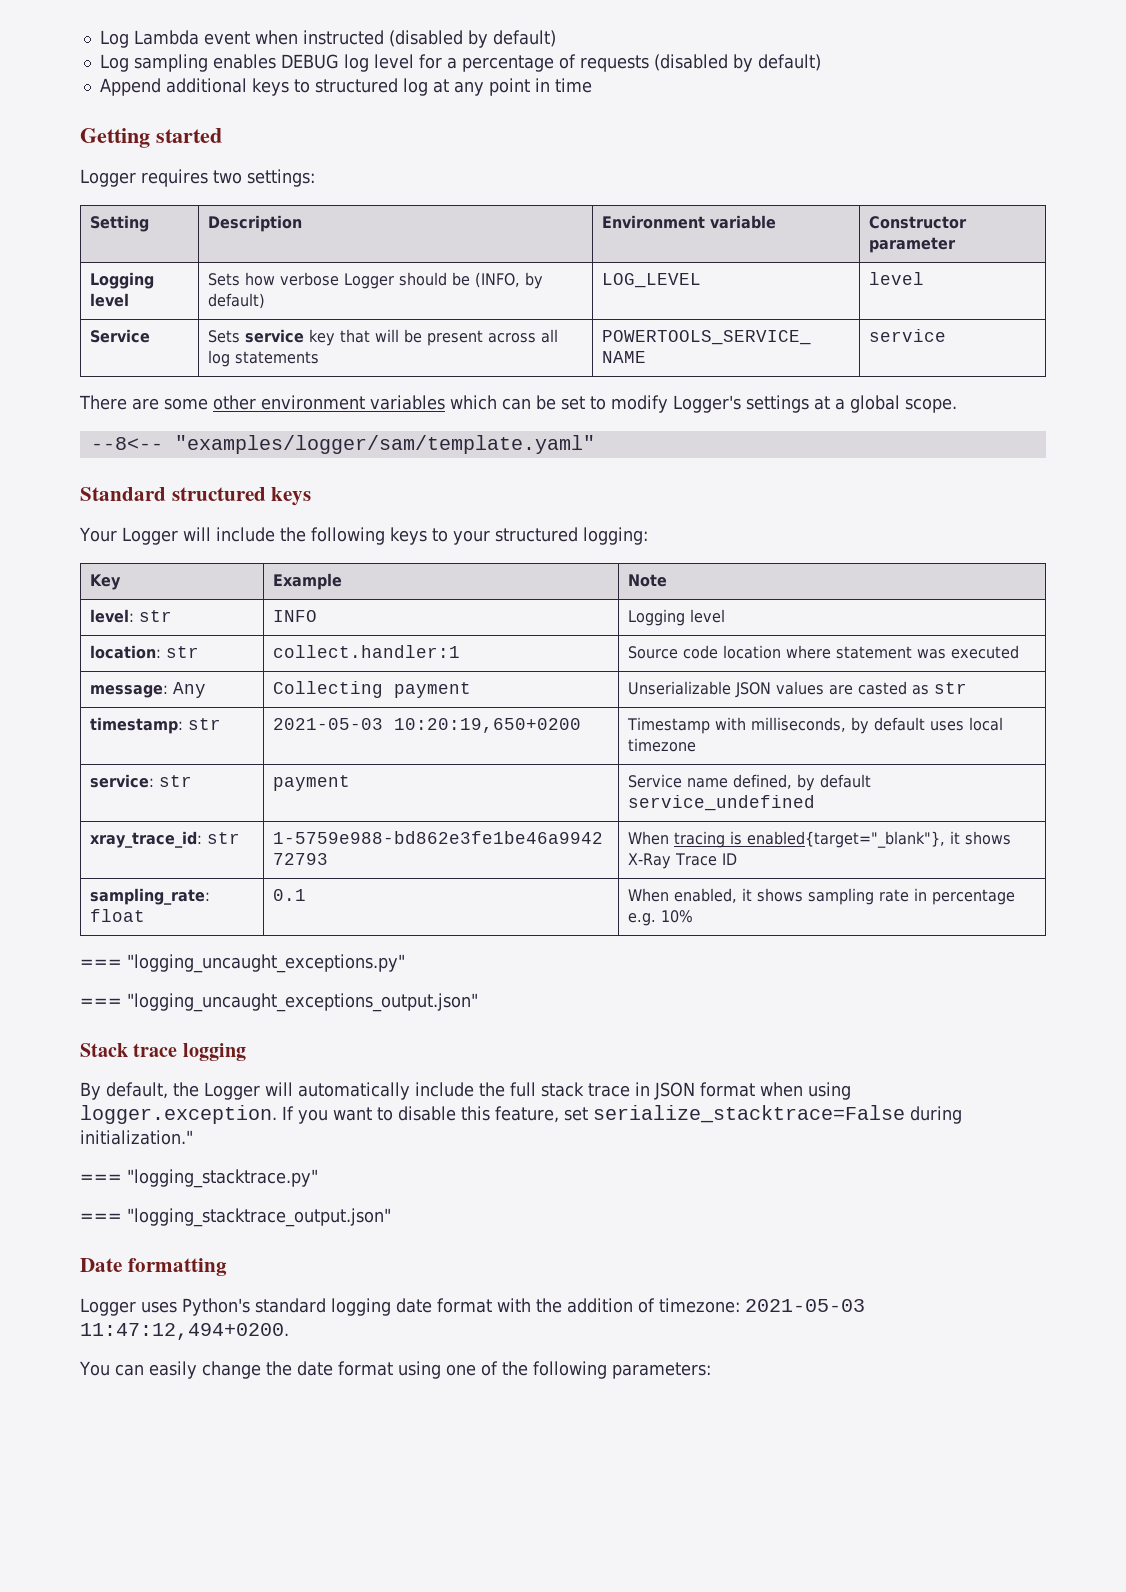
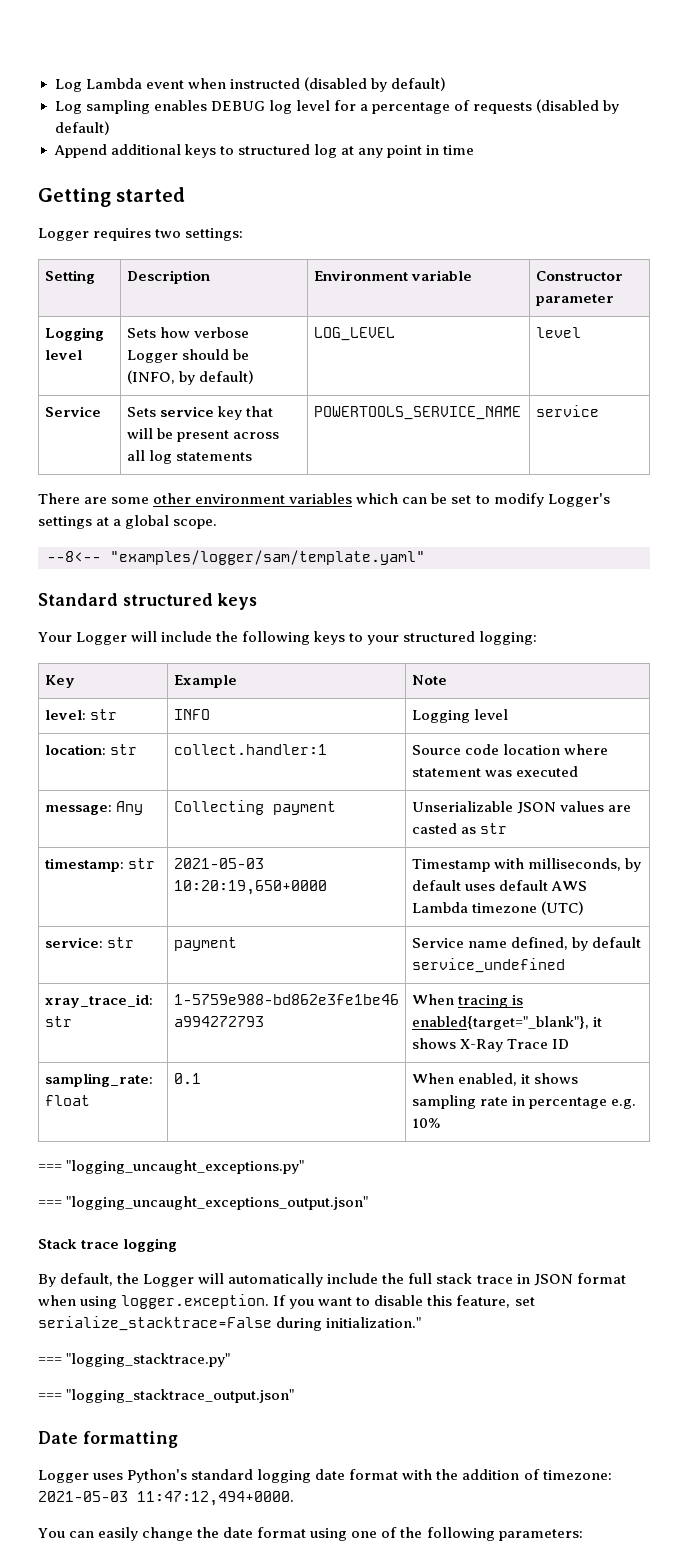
- timestamp: str | 2021-05-03 10:20:19,650+0200 | Timestamp with milliseconds, by default uses local timezone
+ timestamp: str | 2021-05-03 10:20:19,650+0000 | Timestamp with milliseconds, by default uses default AWS Lambda timezone (UTC)
- Logger uses Python's standard logging date format with the addition of timezone: 2021-05-03 11:47:12,494+0200.
+ Logger uses Python's standard logging date format with the addition of timezone: 2021-05-03 11:47:12,494+0000.

